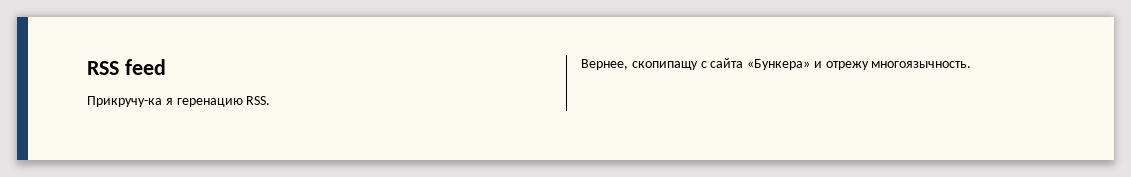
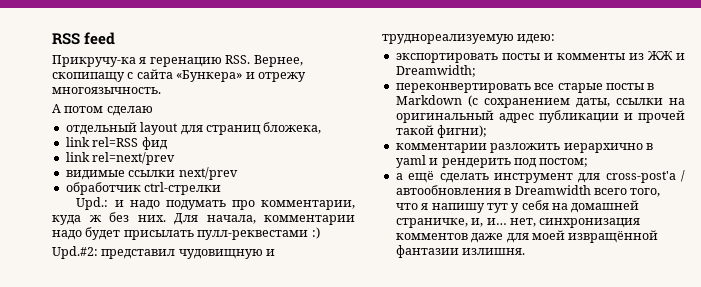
- Прикручу-ка я геренацию RSS.
- Вернее, скопипащу с сайта «Бункера» и отрежу многоязычность.
+ Прикручу-ка я геренацию RSS. Вернее, скопипащу с сайта «Бункера» и отрежу многоязычность.
+ А потом сделаю
+ отдельный layout для страниц бложека,
+ link rel=RSS фид
+ link rel=next/prev
+ видимые ссылки next/prev
+ обработчик ctrl-стрелки
+ Upd.: и надо подумать про комментарии, куда ж без них. Для начала, комментарии надо будет присылать пулл-реквестами :)
+ Upd.#2: представил чудовищную и труднореализуемую идею:
+ экспортировать посты и комменты из ЖЖ и Dreamwidth;
+ переконвертировать все старые посты в Markdown (с сохранением даты, ссылки на оригинальный адрес публикации и прочей такой фигни);
+ комментарии разложить иерархично в yaml и рендерить под постом;
+ а ещё сделать инструмент для cross-post'а / автообновления в Dreamwidth всего того, что я напишу тут у себя на домашней страничке, и, и… нет, синхронизация комментов даже для моей извращённой фантазии излишня.

